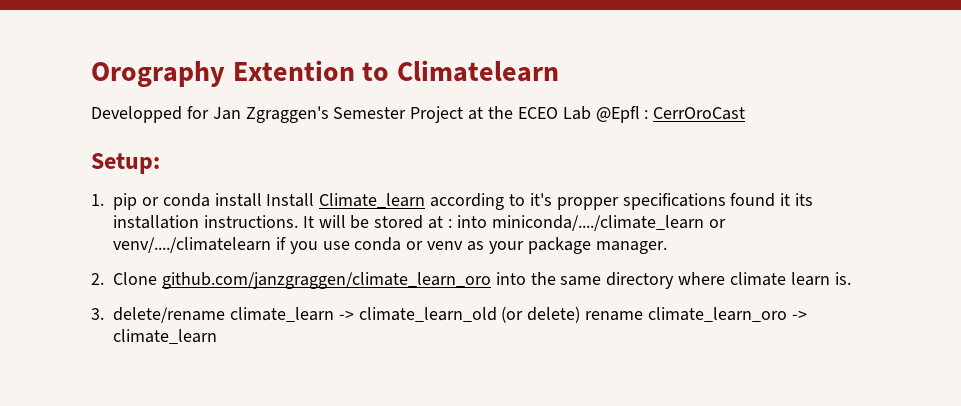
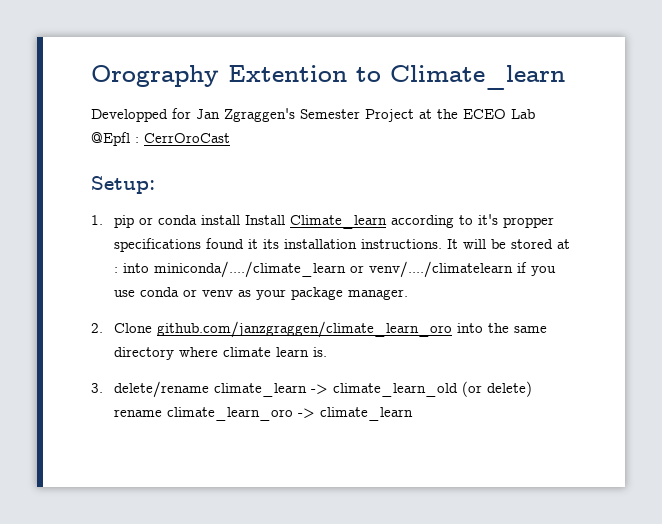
- Orography Extention to Climatelearn
+ Orography Extention to Climate_learn

